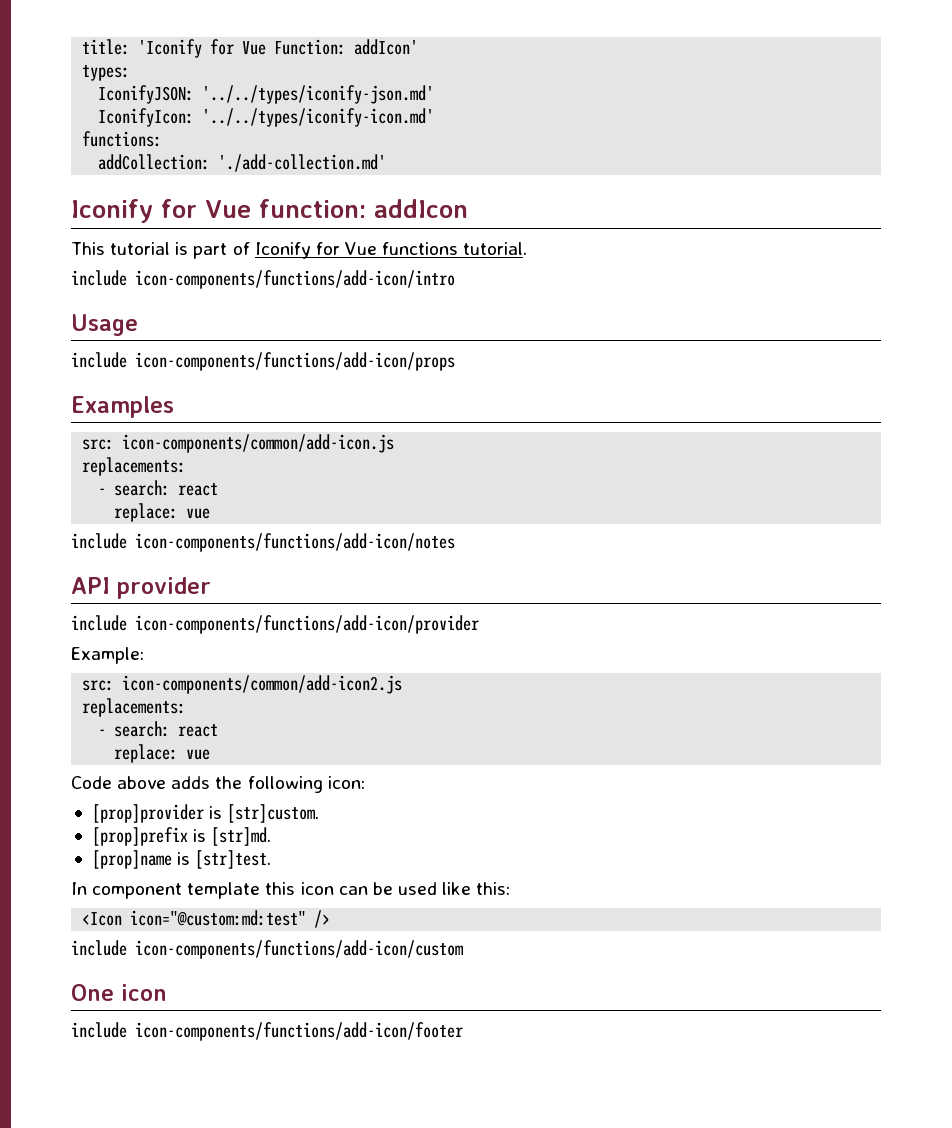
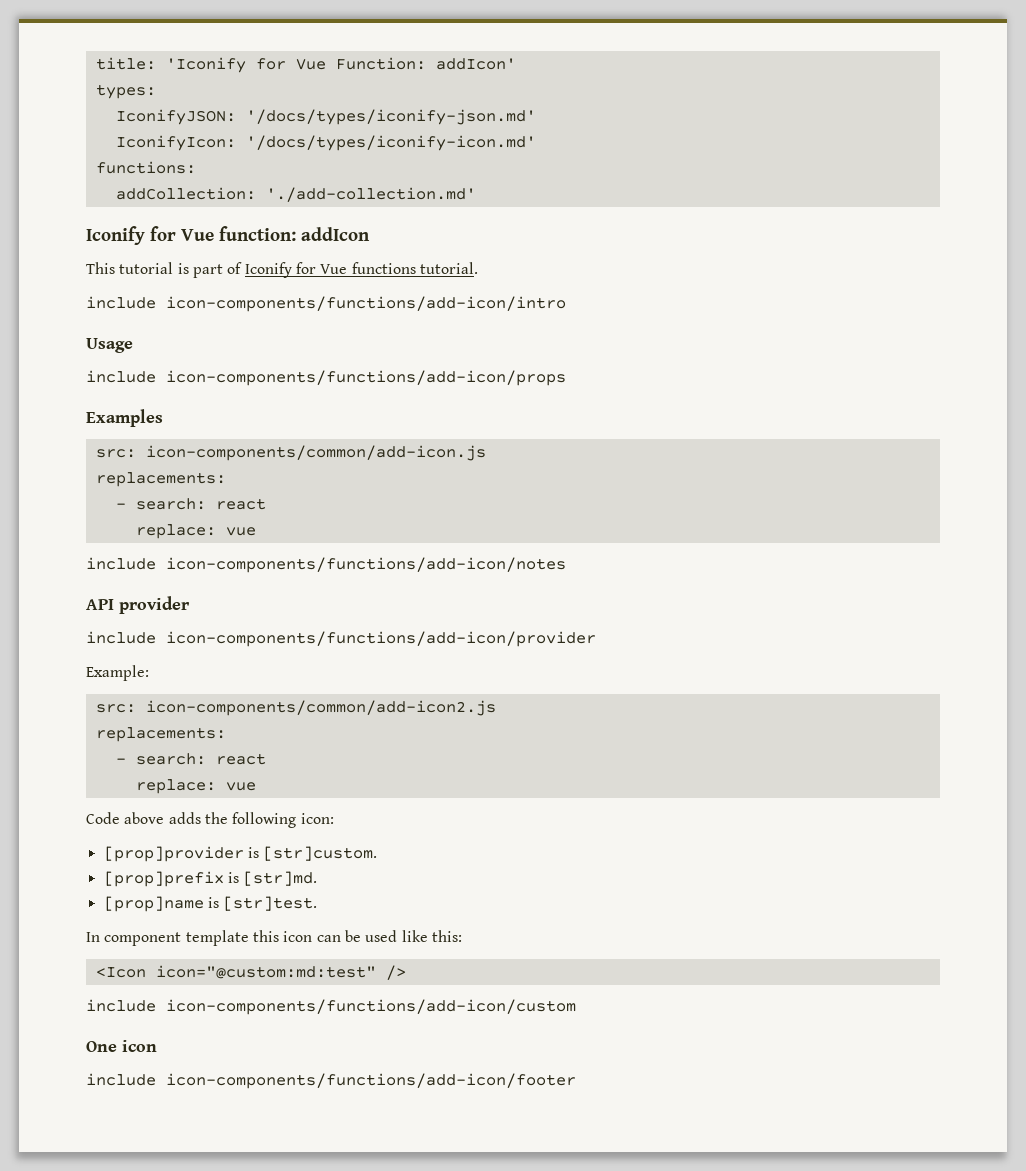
- IconifyJSON: '../../types/iconify-json.md'
+ IconifyJSON: '/docs/types/iconify-json.md'
- IconifyIcon: '../../types/iconify-icon.md'
+ IconifyIcon: '/docs/types/iconify-icon.md'

